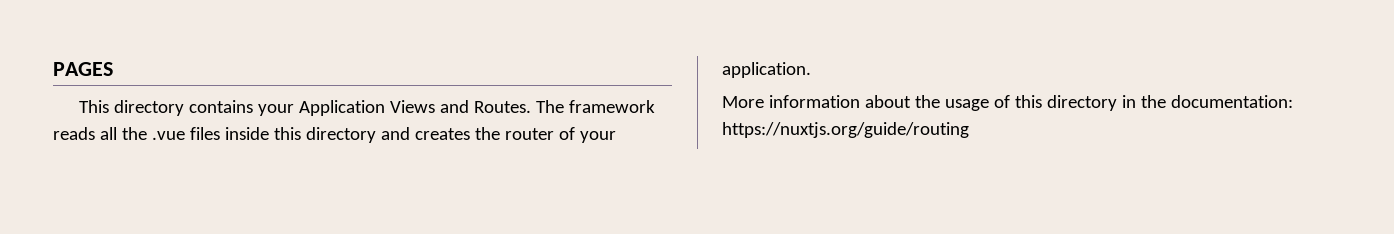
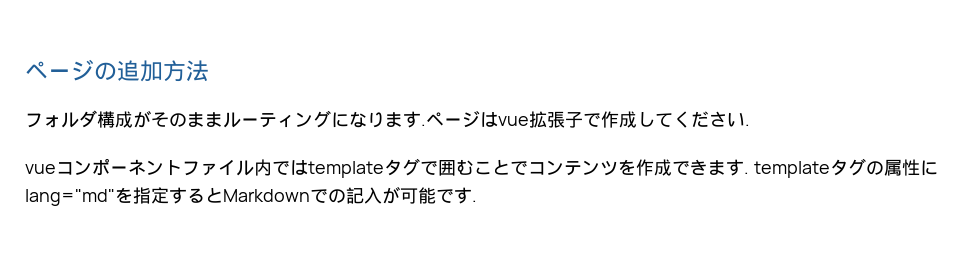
- PAGES
- This directory contains your Application Views and Routes. The framework reads all the .vue files inside this directory and creates the router of your application.
- More information about the usage of this directory in the documentation: https://nuxtjs.org/guide/routing
+ ページの追加方法
+ フォルダ構成がそのままルーティングになります.ページはvue拡張子で作成してください.
+ vueコンポーネントファイル内ではtemplateタグで囲むことでコンテンツを作成できます. templateタグの属性にlang="md"を指定するとMarkdownでの記入が可能です.

